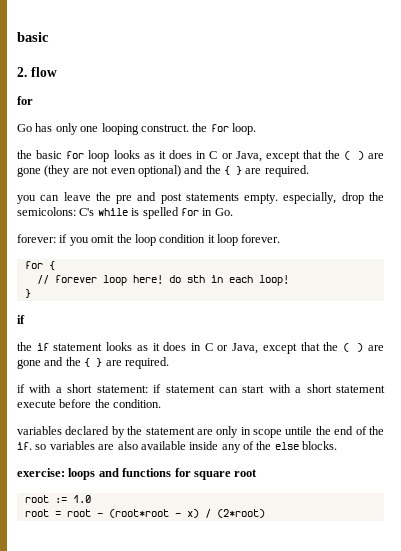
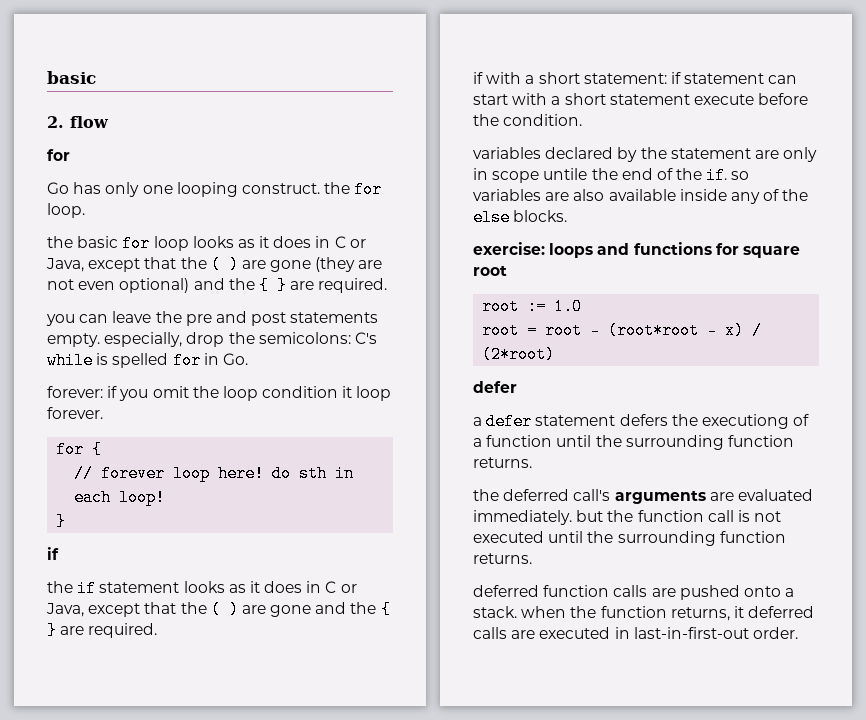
  root = root - (root*root - x) / (2*root)
+ defer
+ a defer statement defers the executiong of a function until the surrounding function returns.
+ the deferred call's arguments are evaluated immediately. but the function call is not executed until the surrounding function returns.
+ deferred function calls are pushed onto a stack. when the function returns, it deferred calls are executed in last-in-first-out order.

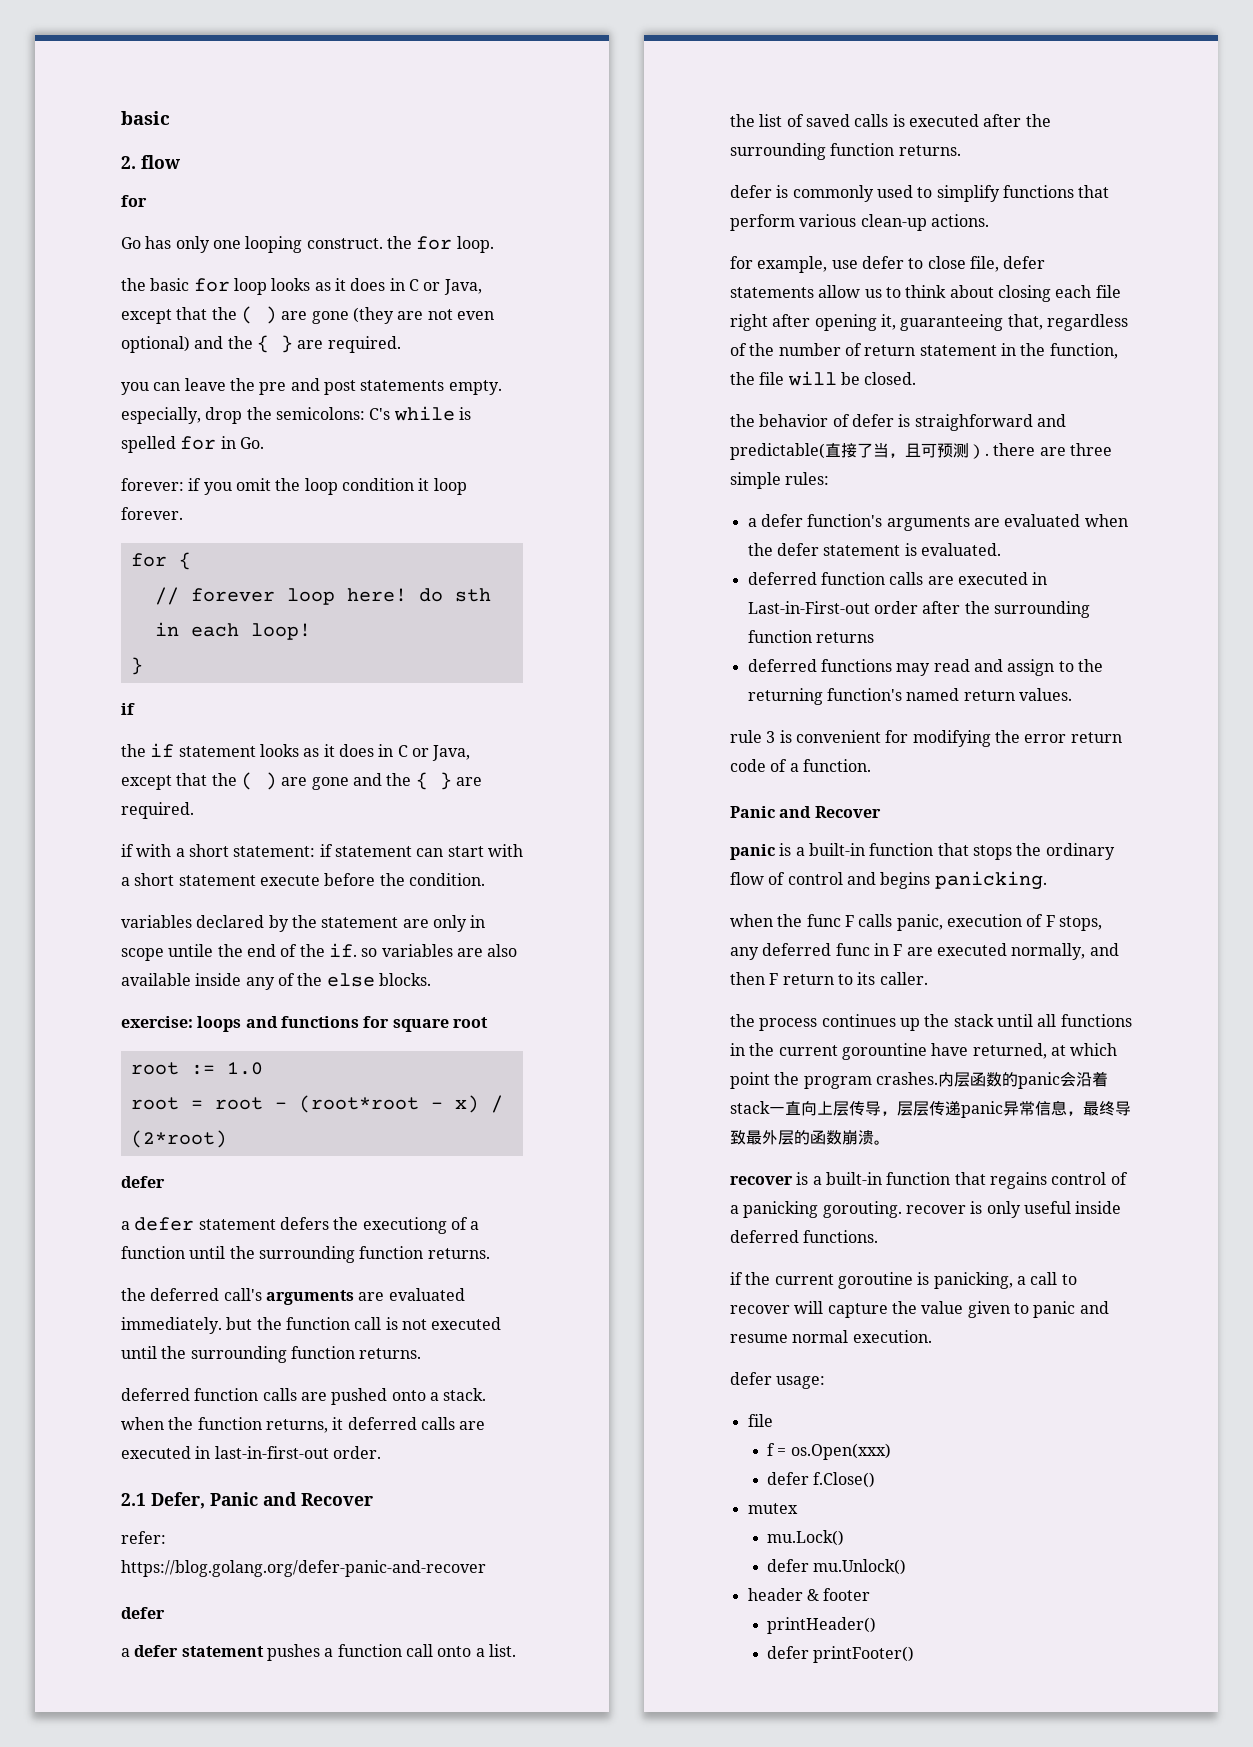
+ 2.1 Defer, Panic and Recover
+ refer: https://blog.golang.org/defer-panic-and-recover
+ defer
+ a defer statement pushes a function call onto a list. the list of saved calls is executed after the surrounding function returns.
+ defer is commonly used to simplify functions that perform various clean-up actions.
+ for example, use defer to close file, defer statements allow us to think about closing each file right after opening it, guaranteeing that, regardless of the number of return statement in the function, the file will be closed.
+ the behavior of defer is straighforward and predictable(直接了当，且可预测）. there are three simple rules:
+ a defer function's arguments are evaluated when the defer statement is evaluated.
+ deferred function calls are executed in Last-in-First-out order after the surrounding function returns
+ deferred functions may read and assign to the returning function's named return values.
+ rule 3 is convenient for modifying the error return code of a function.
+ Panic and Recover
+ panic is a built-in function that stops the ordinary flow of control and begins panicking.
+ when the func F calls panic, execution of F stops, any deferred func in F are executed normally, and then F return to its caller.
+ the process continues up the stack until all functions in the current gorountine have returned, at which point the program crashes.内层函数的panic会沿着stack一直向上层传导，层层传递panic异常信息，最终导致最外层的函数崩溃。
+ recover is a built-in function that regains control of a panicking gorouting. recover is only useful inside deferred functions.
+ if the current goroutine is panicking, a call to recover will capture the value given to panic and resume normal execution.
+ defer usage:
+ file
+ f = os.Open(xxx)
+ defer f.Close()
+ mutex
+ mu.Lock()
+ defer mu.Unlock()
+ header & footer
+ printHeader()
+ defer printFooter()

